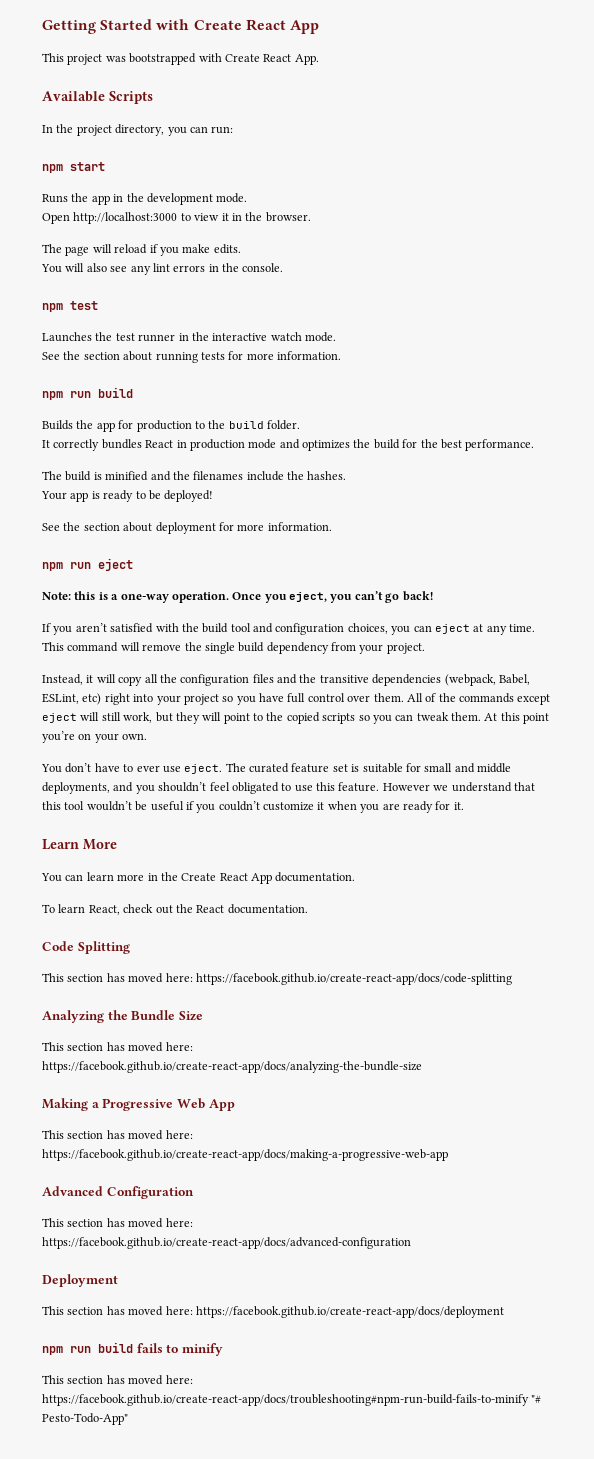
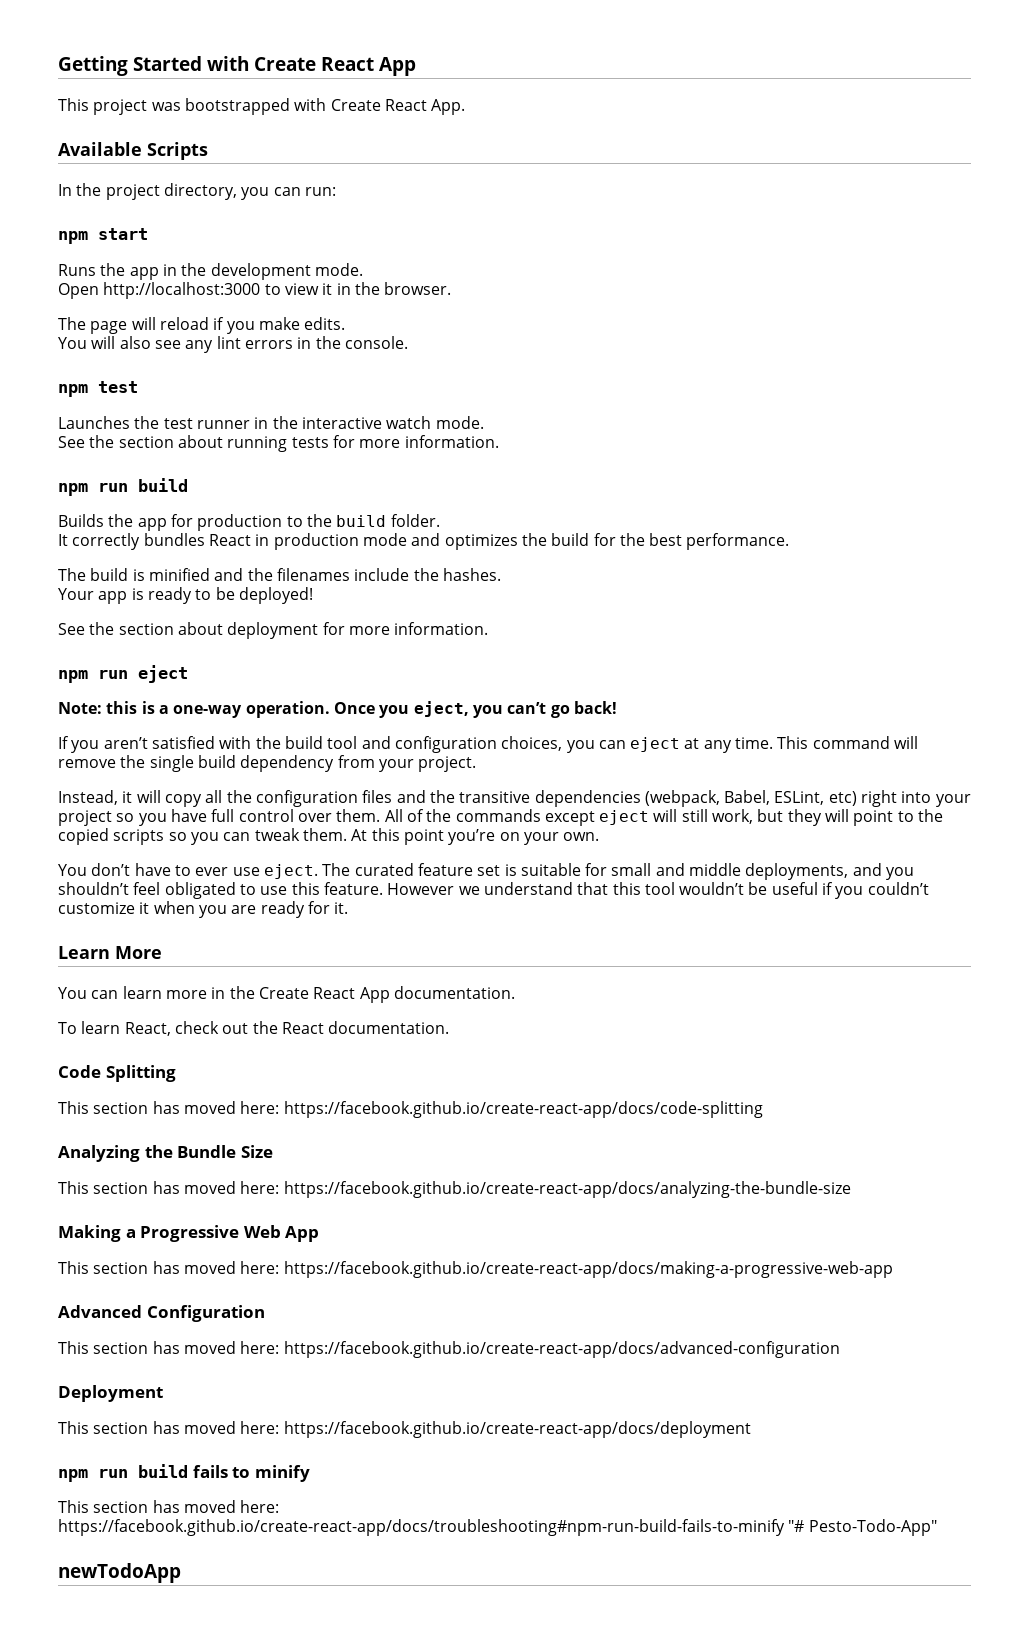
+ newTodoApp

